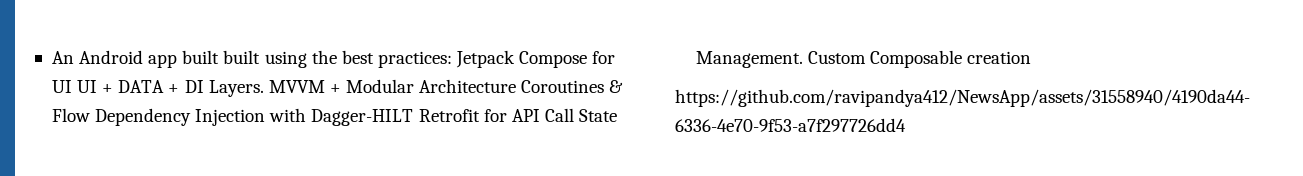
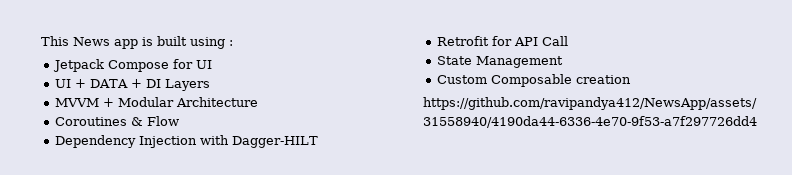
- An Android app built built using the best practices: Jetpack Compose for UI UI + DATA + DI Layers. MVVM + Modular Architecture Coroutines & Flow Dependency Injection with Dagger-HILT Retrofit for API Call State Management. Custom Composable creation
+ This News app is built using :
+ Jetpack Compose for UI
+ UI + DATA + DI Layers
+ MVVM + Modular Architecture
+ Coroutines & Flow
+ Dependency Injection with Dagger-HILT
+ Retrofit for API Call
+ State Management
+ Custom Composable creation

